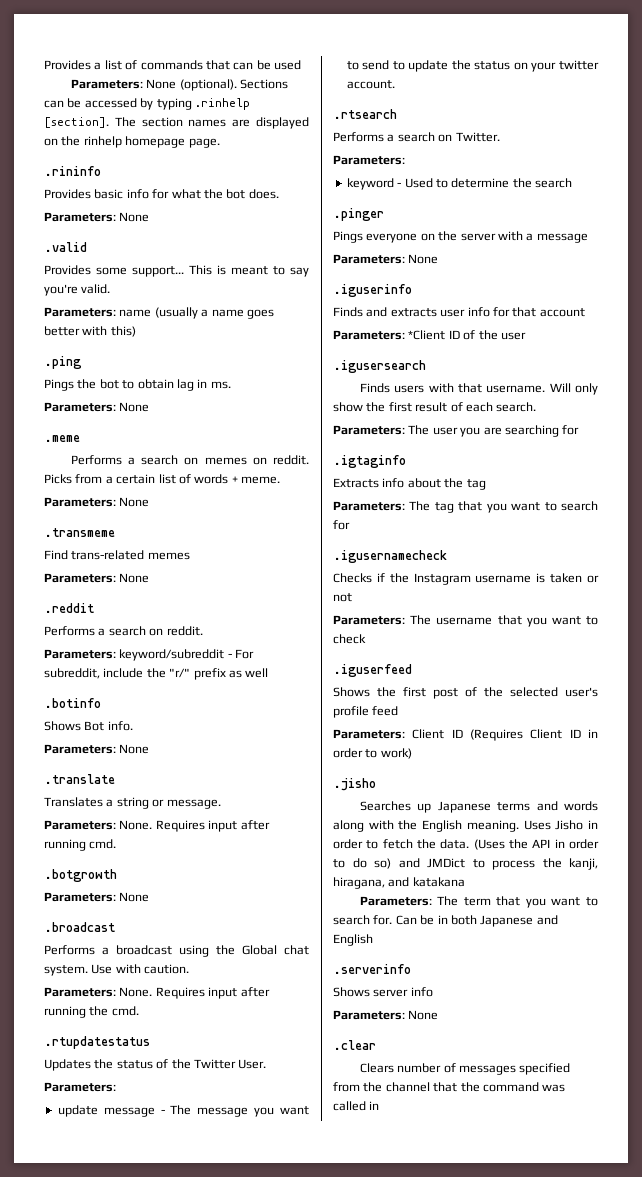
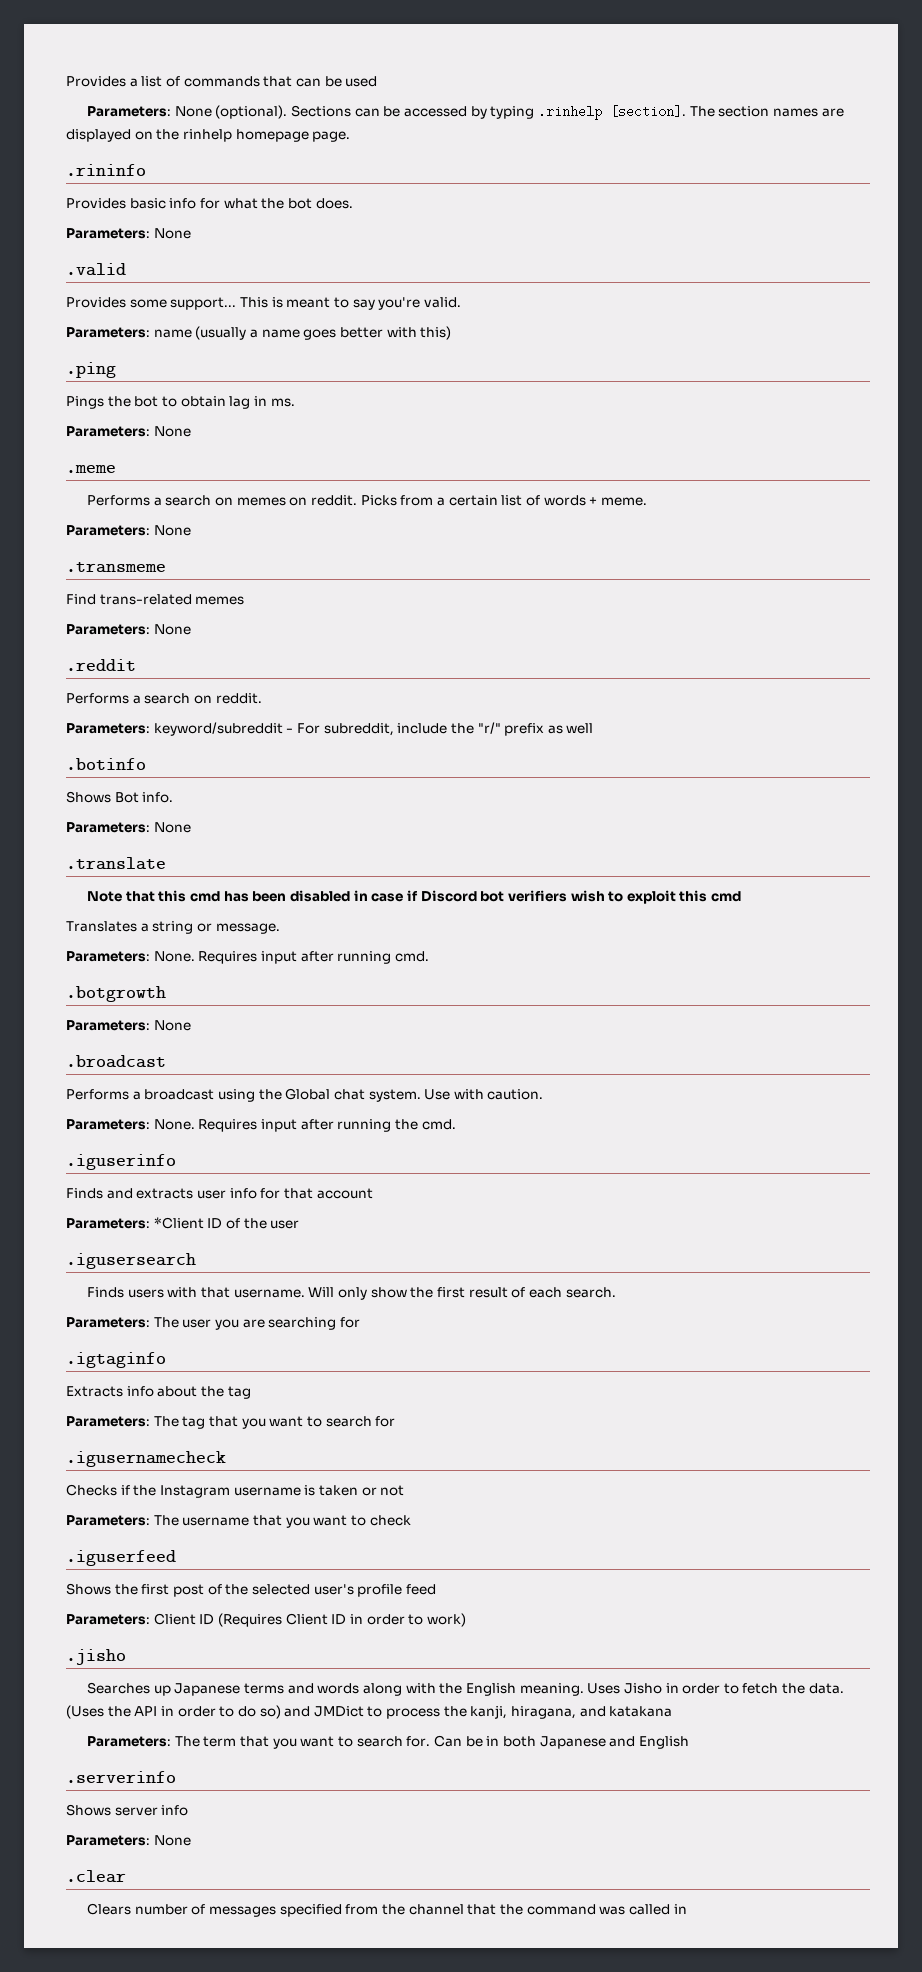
+ Note that this cmd has been disabled in case if Discord bot verifiers wish to exploit this cmd
- .rtupdatestatus
- Updates the status of the Twitter User.
- Parameters:
- update message - The message you want to send to update the status on your twitter account.
- .rtsearch
- Performs a search on Twitter.
- Parameters:
- keyword - Used to determine the search
- .pinger
- Pings everyone on the server with a message
- Parameters: None

